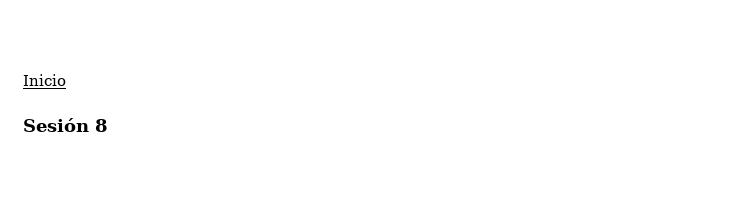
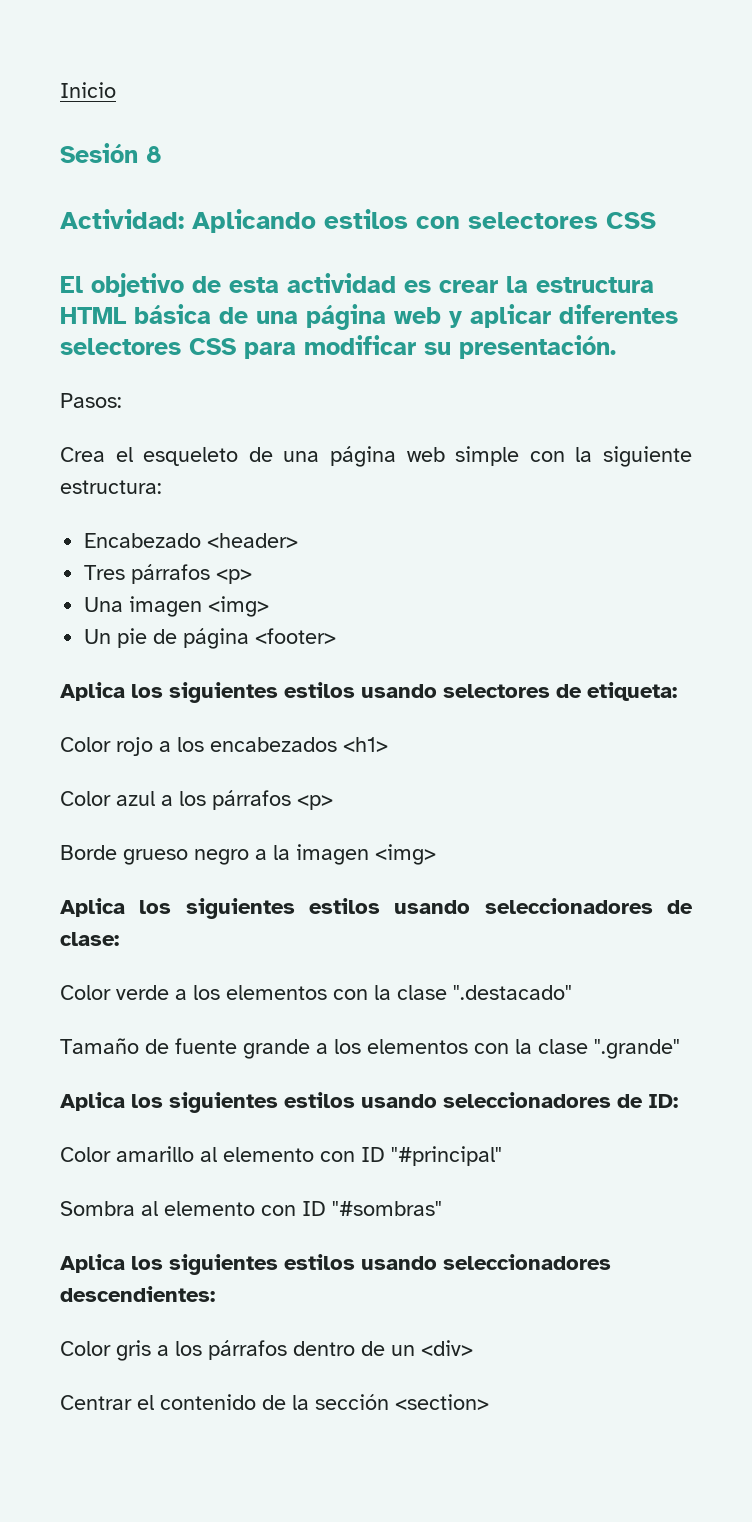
+ Actividad: Aplicando estilos con selectores CSS
+ El objetivo de esta actividad es crear la estructura HTML básica de una página web y aplicar diferentes selectores CSS para modificar su presentación.
+ Pasos:
+ Crea el esqueleto de una página web simple con la siguiente estructura:
+ Encabezado <header>
+ Tres párrafos <p>
+ Una imagen <img>
+ Un pie de página <footer>
+ Aplica los siguientes estilos usando selectores de etiqueta:
+ Color rojo a los encabezados <h1>
+ Color azul a los párrafos <p>
+ Borde grueso negro a la imagen <img>
+ Aplica los siguientes estilos usando seleccionadores de clase:
+ Color verde a los elementos con la clase ".destacado"
+ Tamaño de fuente grande a los elementos con la clase ".grande"
+ Aplica los siguientes estilos usando seleccionadores de ID:
+ Color amarillo al elemento con ID "#principal"
+ Sombra al elemento con ID "#sombras"
+ Aplica los siguientes estilos usando seleccionadores descendientes:
+ Color gris a los párrafos dentro de un <div>
+ Centrar el contenido de la sección <section>

